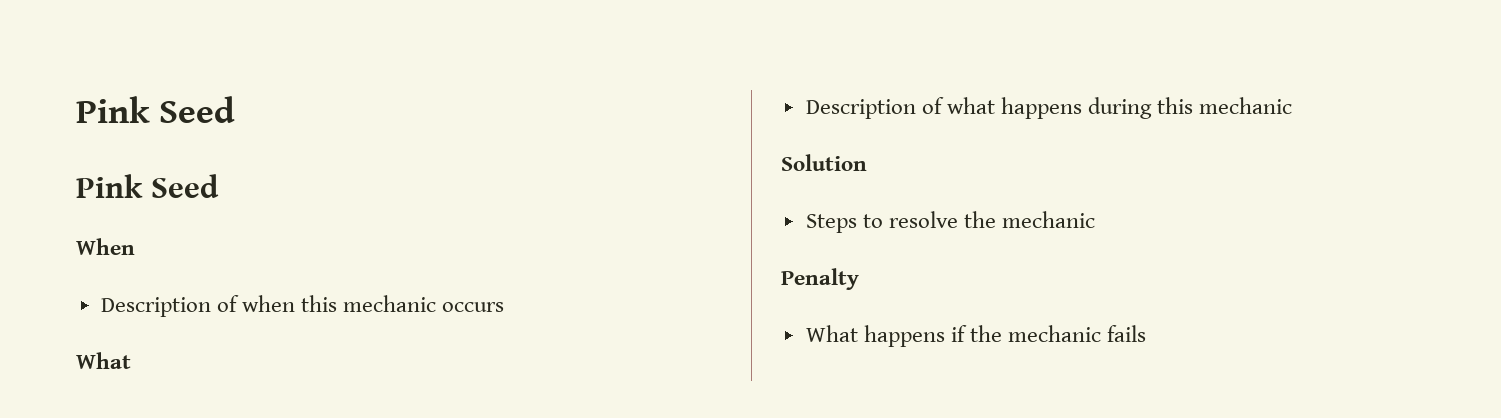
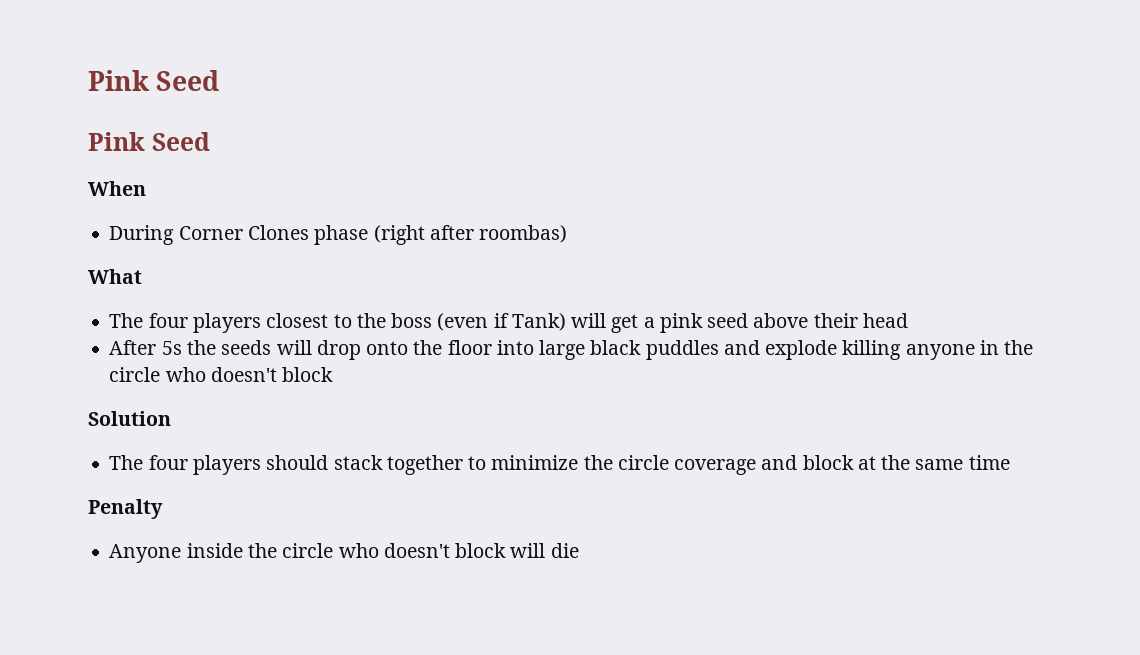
- Description of when this mechanic occurs
+ During Corner Clones phase (right after roombas)
  What
- Description of what happens during this mechanic
+ The four players closest to the boss (even if Tank) will get a pink seed above their head
+ After 5s the seeds will drop onto the floor into large black puddles and explode killing anyone in the circle who doesn't block
  Solution
- Steps to resolve the mechanic
+ The four players should stack together to minimize the circle coverage and block at the same time
  Penalty
- What happens if the mechanic fails
+ Anyone inside the circle who doesn't block will die

